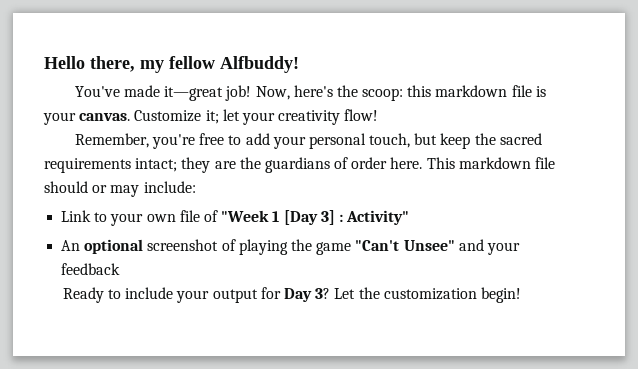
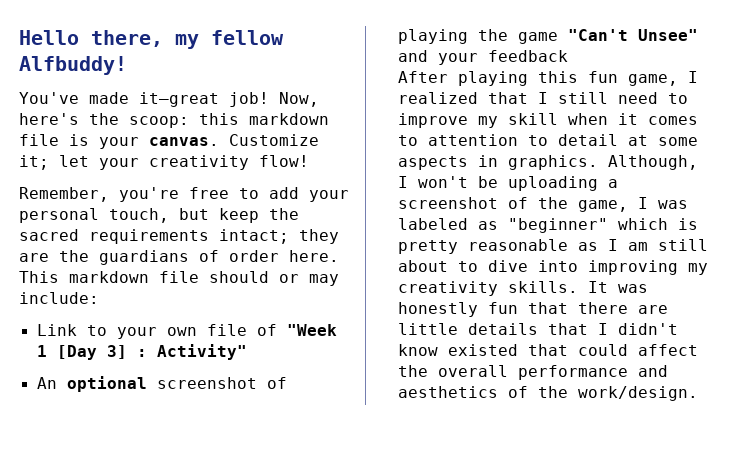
- Ready to include your output for Day 3? Let the customization begin!
+ After playing this fun game, I realized that I still need to improve my skill when it comes to attention to detail at some aspects in graphics. Although, I won't be uploading a screenshot of the game, I was labeled as "beginner" which is pretty reasonable as I am still about to dive into improving my creativity skills. It was honestly fun that there are little details that I didn't know existed that could affect the overall performance and aesthetics of the work/design.

